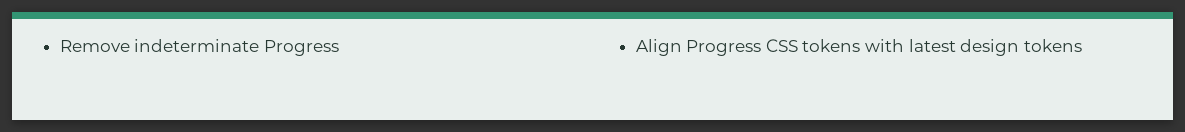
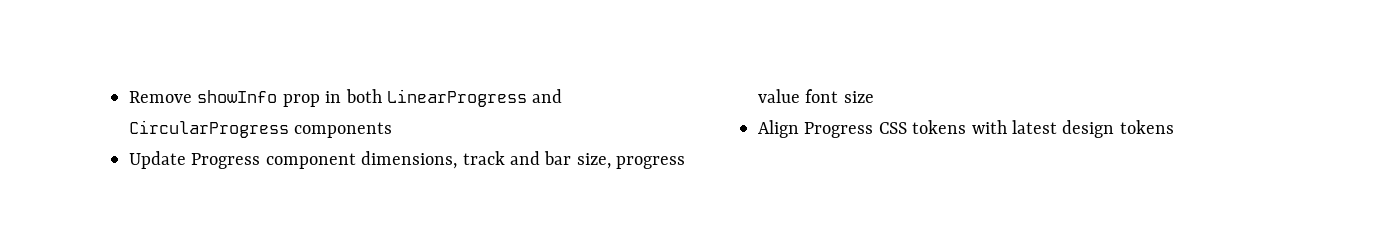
- Remove indeterminate Progress
+ Remove showInfo prop in both LinearProgress and CircularProgress components
+ Update Progress component dimensions, track and bar size, progress value font size

